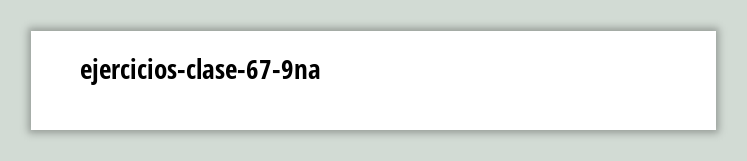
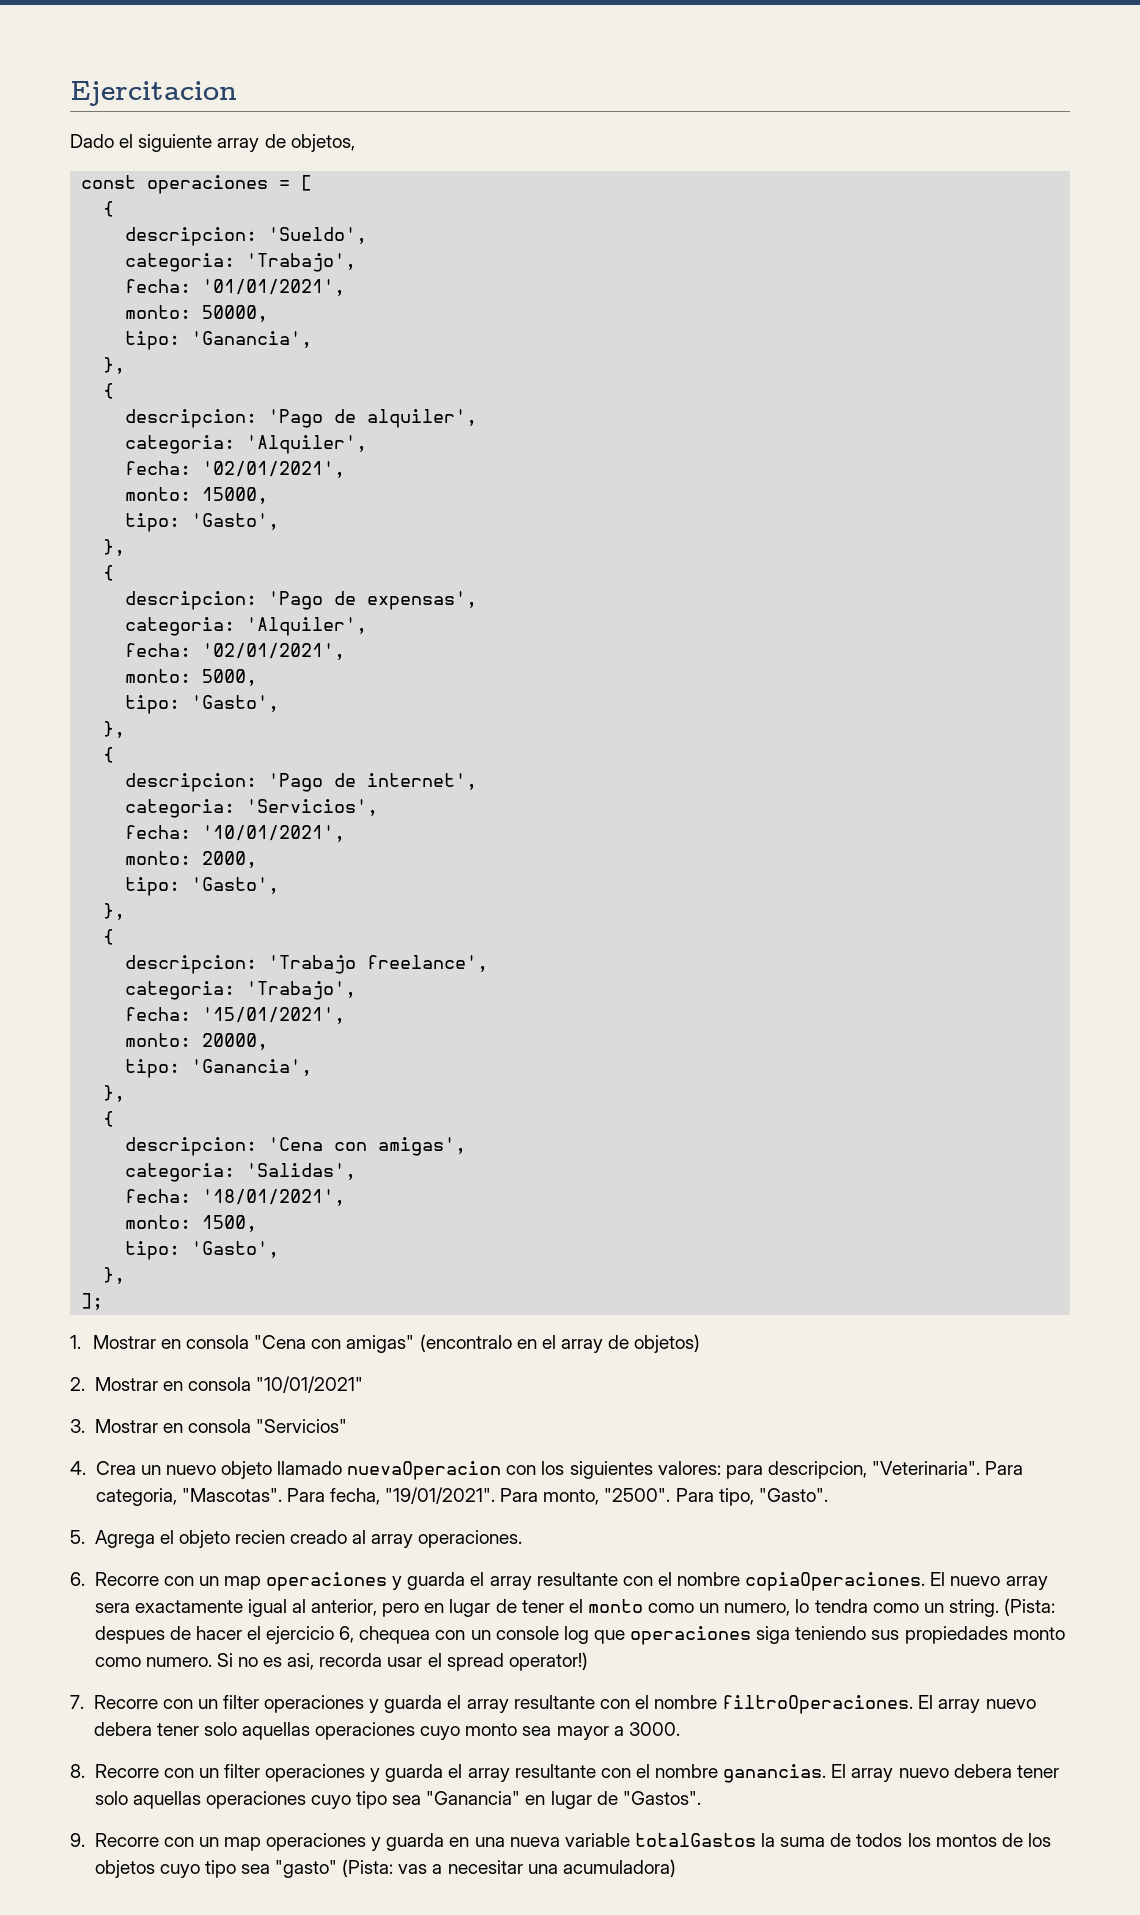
- ejercicios-clase-67-9na
+ Ejercitacion
+ Dado el siguiente array de objetos,
+ const operaciones = [
+ {
+ descripcion: 'Sueldo',
+ categoria: 'Trabajo',
+ fecha: '01/01/2021',
+ monto: 50000,
+ tipo: 'Ganancia',
+ },
+ {
+ descripcion: 'Pago de alquiler',
+ categoria: 'Alquiler',
+ fecha: '02/01/2021',
+ monto: 15000,
+ tipo: 'Gasto',
+ },
+ {
+ descripcion: 'Pago de expensas',
+ categoria: 'Alquiler',
+ fecha: '02/01/2021',
+ monto: 5000,
+ tipo: 'Gasto',
+ },
+ {
+ descripcion: 'Pago de internet',
+ categoria: 'Servicios',
+ fecha: '10/01/2021',
+ monto: 2000,
+ tipo: 'Gasto',
+ },
+ {
+ descripcion: 'Trabajo freelance',
+ categoria: 'Trabajo',
+ fecha: '15/01/2021',
+ monto: 20000,
+ tipo: 'Ganancia',
+ },
+ {
+ descripcion: 'Cena con amigas',
+ categoria: 'Salidas',
+ fecha: '18/01/2021',
+ monto: 1500,
+ tipo: 'Gasto',
+ },
+ ];
+ 1. Mostrar en consola "Cena con amigas" (encontralo en el array de objetos)
+ 2. Mostrar en consola "10/01/2021"
+ 3. Mostrar en consola "Servicios"
+ 4. Crea un nuevo objeto llamado nuevaOperacion con los siguientes valores: para descripcion, "Veterinaria". Para categoria, "Mascotas". Para fecha, "19/01/2021". Para monto, "2500". Para tipo, "Gasto".
+ 5. Agrega el objeto recien creado al array operaciones.
+ 6. Recorre con un map operaciones y guarda el array resultante con el nombre copiaOperaciones. El nuevo array sera exactamente igual al anterior, pero en lugar de tener el monto como un numero, lo tendra como un string. (Pista: despues de hacer el ejercicio 6, chequea con un console log que operaciones siga teniendo sus propiedades monto como numero. Si no es asi, recorda usar el spread operator!)
+ 7. Recorre con un filter operaciones y guarda el array resultante con el nombre filtroOperaciones. El array nuevo debera tener solo aquellas operaciones cuyo monto sea mayor a 3000.
+ 8. Recorre con un filter operaciones y guarda el array resultante con el nombre ganancias. El array nuevo debera tener solo aquellas operaciones cuyo tipo sea "Ganancia" en lugar de "Gastos".
+ 9. Recorre con un map operaciones y guarda en una nueva variable totalGastos la suma de todos los montos de los objetos cuyo tipo sea "gasto" (Pista: vas a necesitar una acumuladora)

